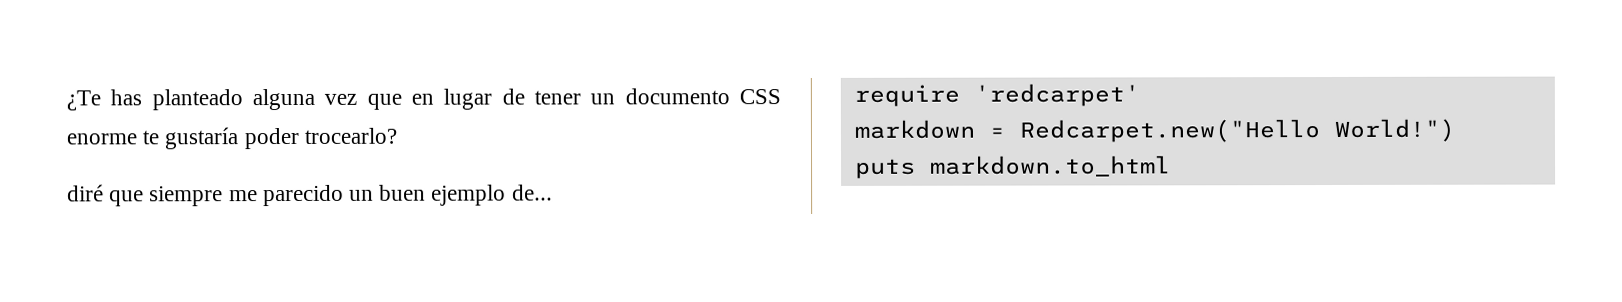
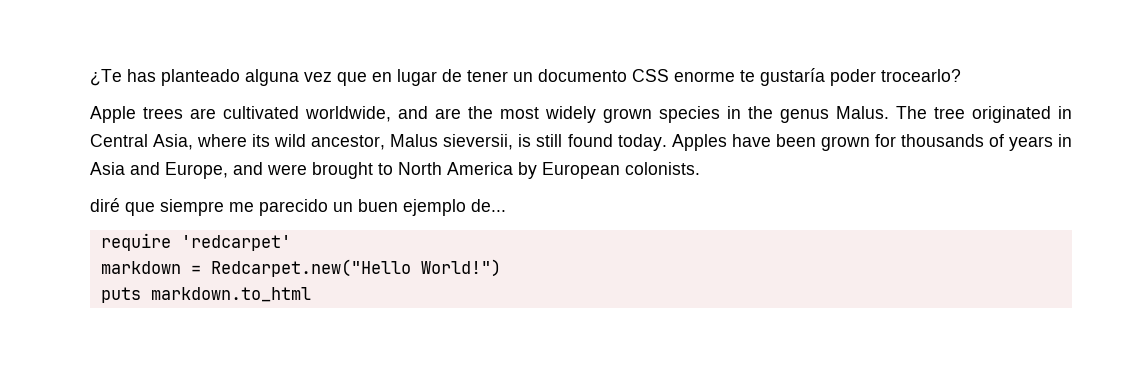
+ Apple trees are cultivated worldwide, and are the most widely grown species in the genus Malus. The tree originated in Central Asia, where its wild ancestor, Malus sieversii, is still found today. Apples have been grown for thousands of years in Asia and Europe, and were brought to North America by European colonists.

